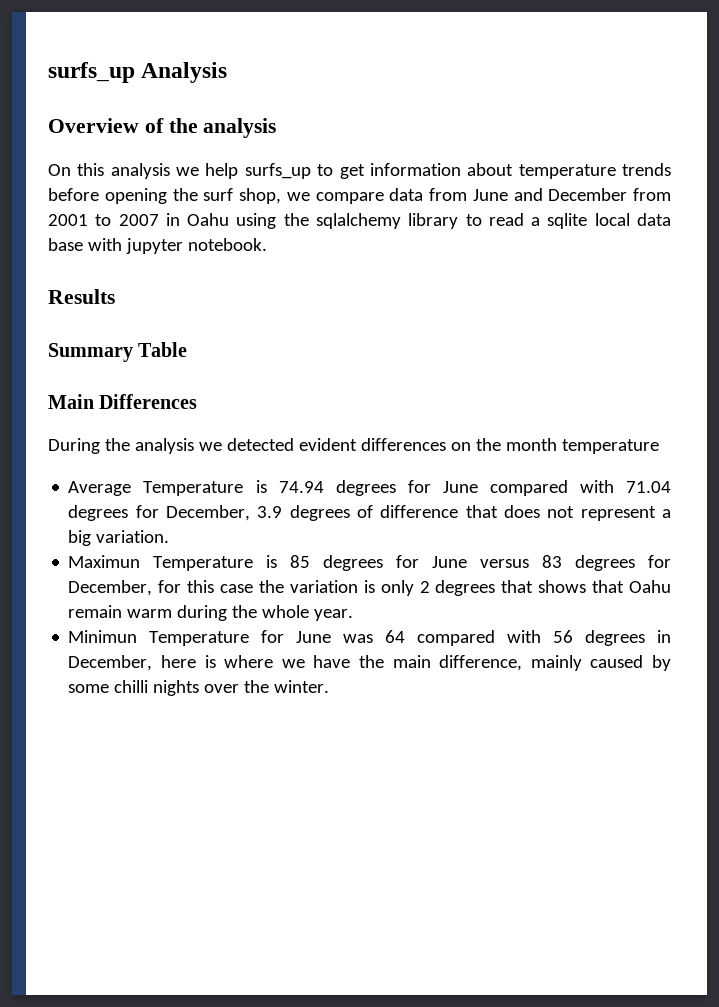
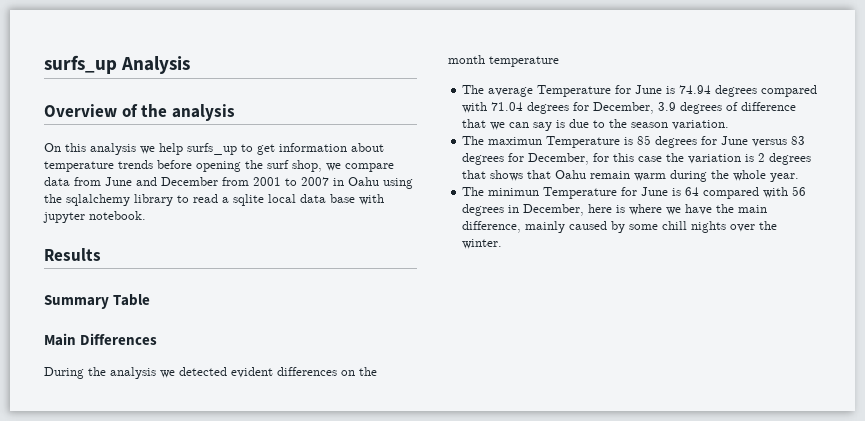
- Average Temperature is 74.94 degrees for June compared with 71.04 degrees for December, 3.9 degrees of difference that does not represent a big variation.
+ The average Temperature for June is 74.94 degrees compared with 71.04 degrees for December, 3.9 degrees of difference that we can say is due to the season variation.
- Maximun Temperature is 85 degrees for June versus 83 degrees for December, for this case the variation is only 2 degrees that shows that Oahu remain warm during the whole year.
+ The maximun Temperature is 85 degrees for June versus 83 degrees for December, for this case the variation is 2 degrees that shows that Oahu remain warm during the whole year.
- Minimun Temperature for June was 64 compared with 56 degrees in December, here is where we have the main difference, mainly caused by some chilli nights over the winter.
+ The minimun Temperature for June is 64 compared with 56 degrees in December, here is where we have the main difference, mainly caused by some chill nights over the winter.

